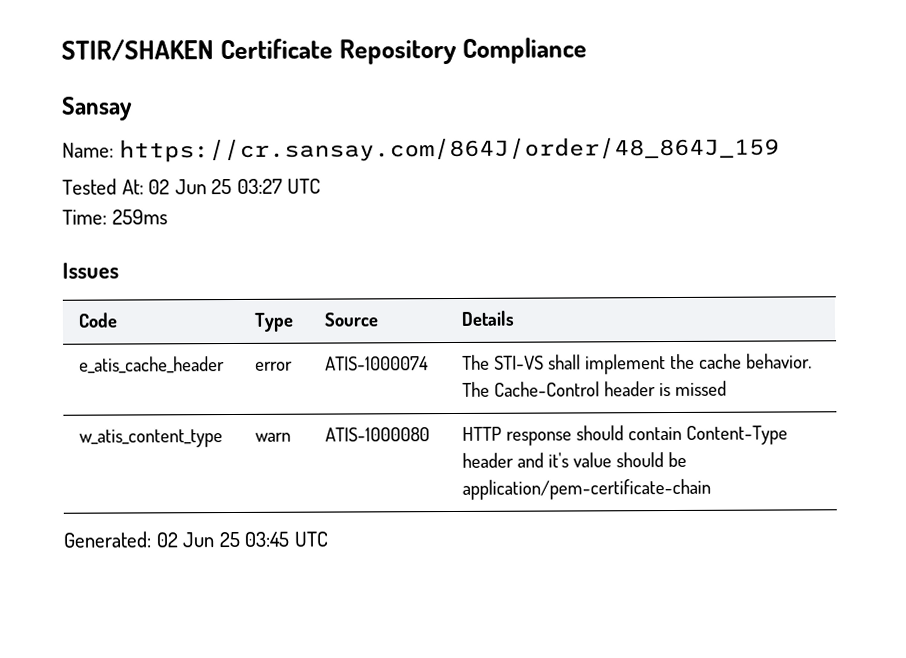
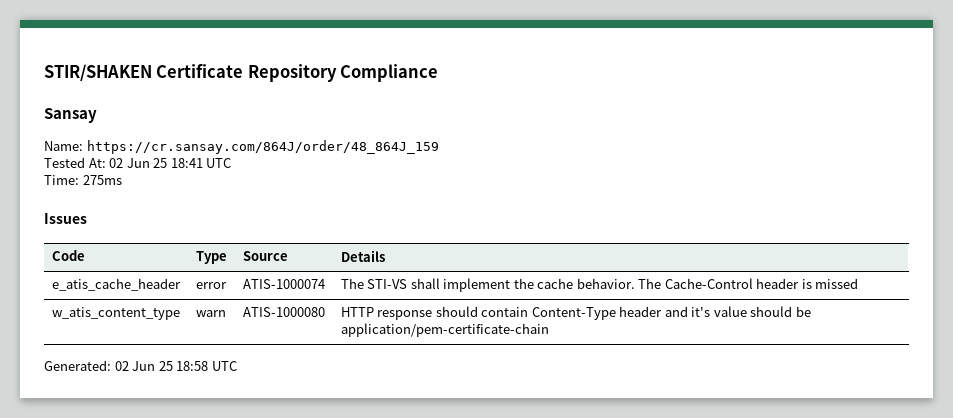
- Tested At: 02 Jun 25 03:27 UTC
+ Tested At: 02 Jun 25 18:41 UTC
- Time: 259ms
+ Time: 275ms
- Generated: 02 Jun 25 03:45 UTC
+ Generated: 02 Jun 25 18:58 UTC

